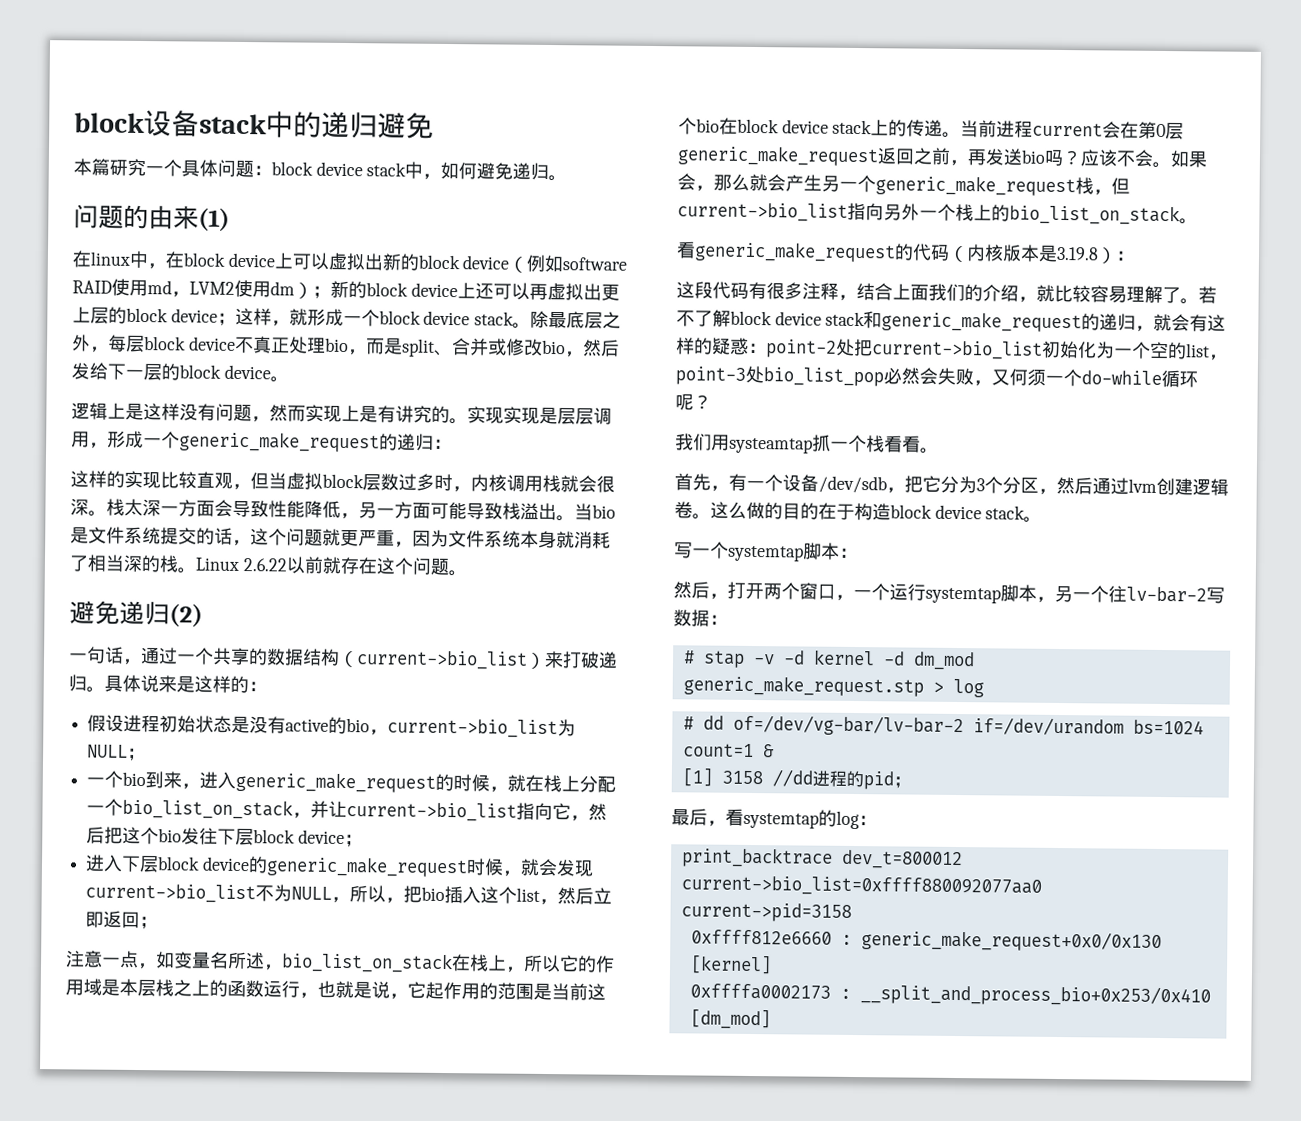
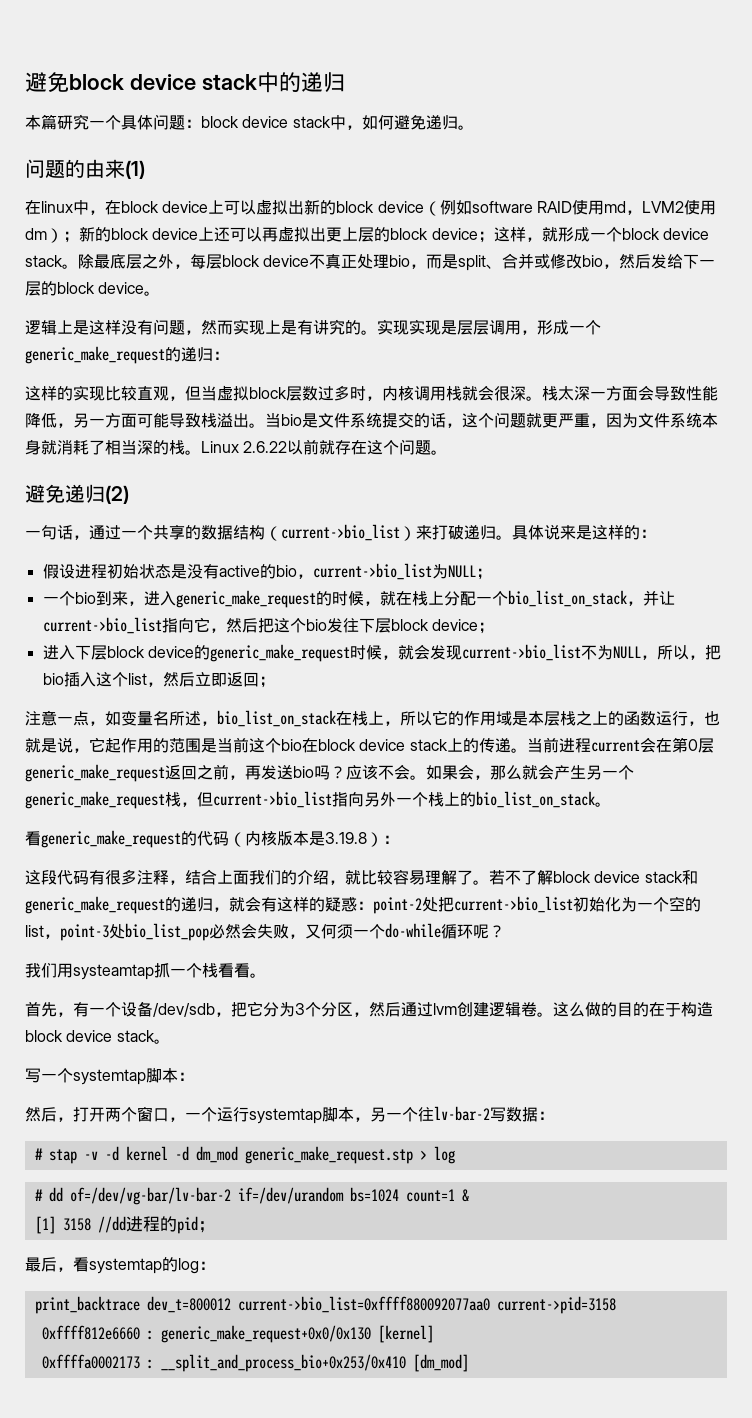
- block设备stack中的递归避免
+ 避免block device stack中的递归

